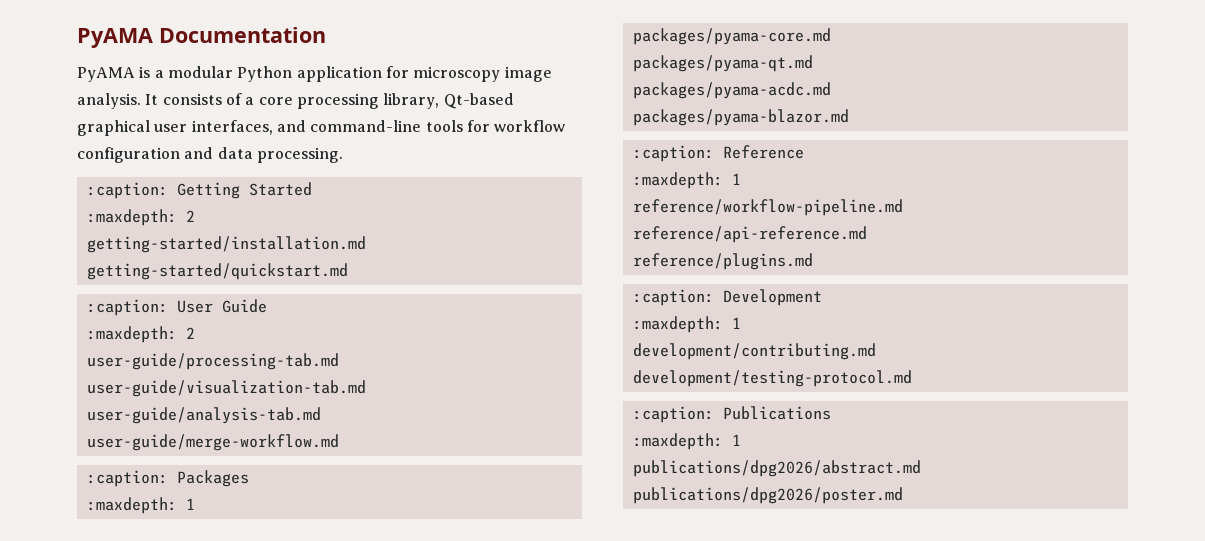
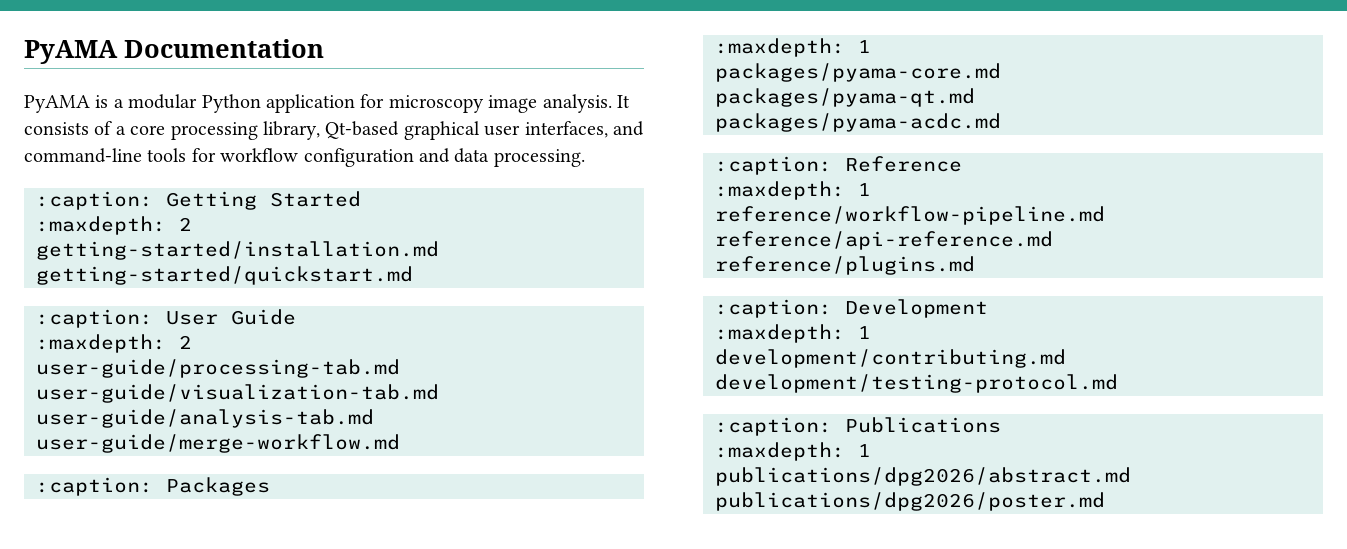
- packages/pyama-blazor.md

